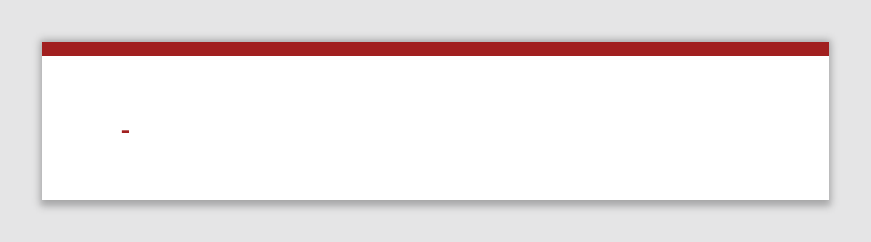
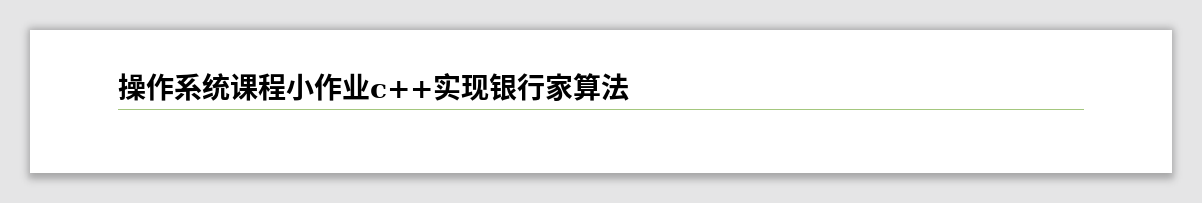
- -
+ 操作系统课程小作业c++实现银行家算法

